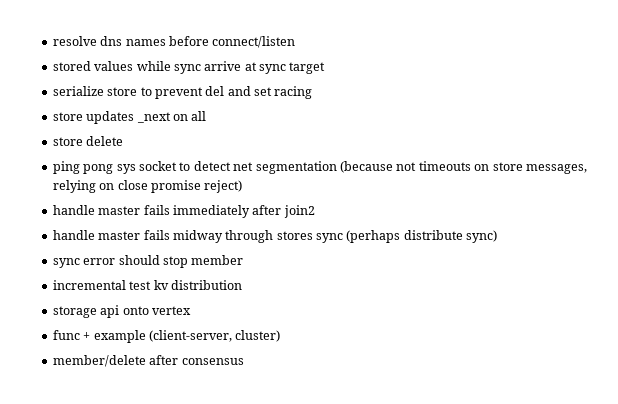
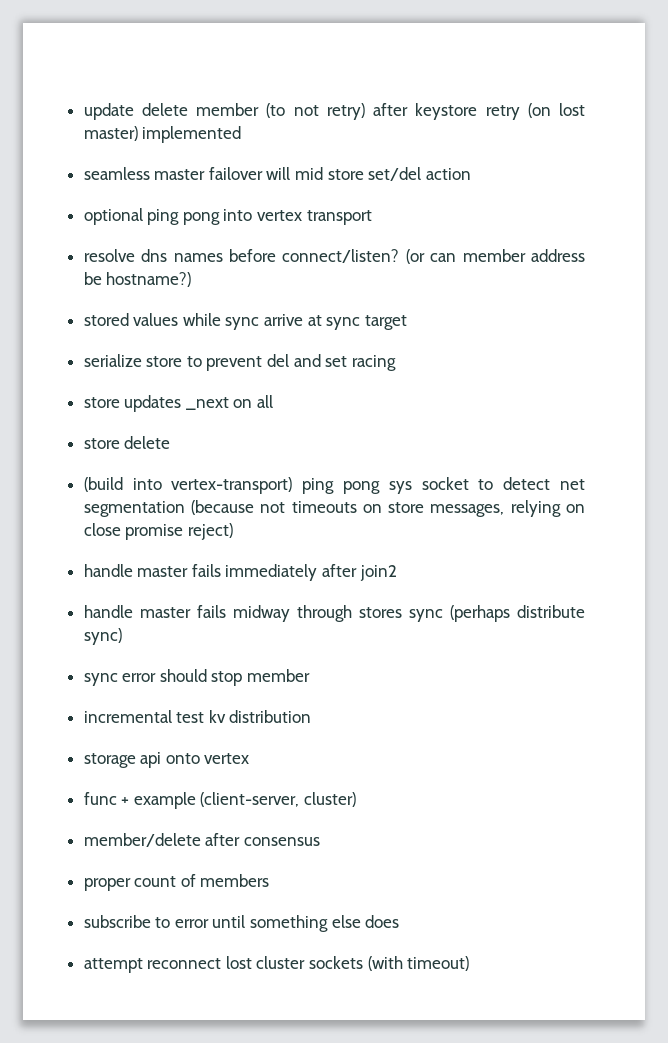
- resolve dns names before connect/listen
+ update delete member (to not retry) after keystore retry (on lost master) implemented
+ seamless master failover will mid store set/del action
+ optional ping pong into vertex transport
+ resolve dns names before connect/listen? (or can member address be hostname?)
- ping pong sys socket to detect net segmentation (because not timeouts on store messages, relying on close promise reject)
+ (build into vertex-transport) ping pong sys socket to detect net segmentation (because not timeouts on store messages, relying on close promise reject)
+ proper count of members
+ subscribe to error until something else does
+ attempt reconnect lost cluster sockets (with timeout)

